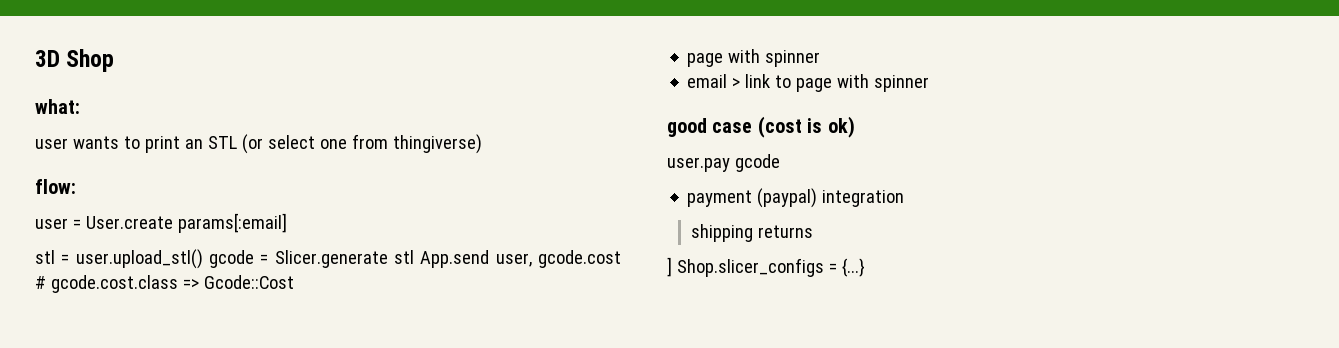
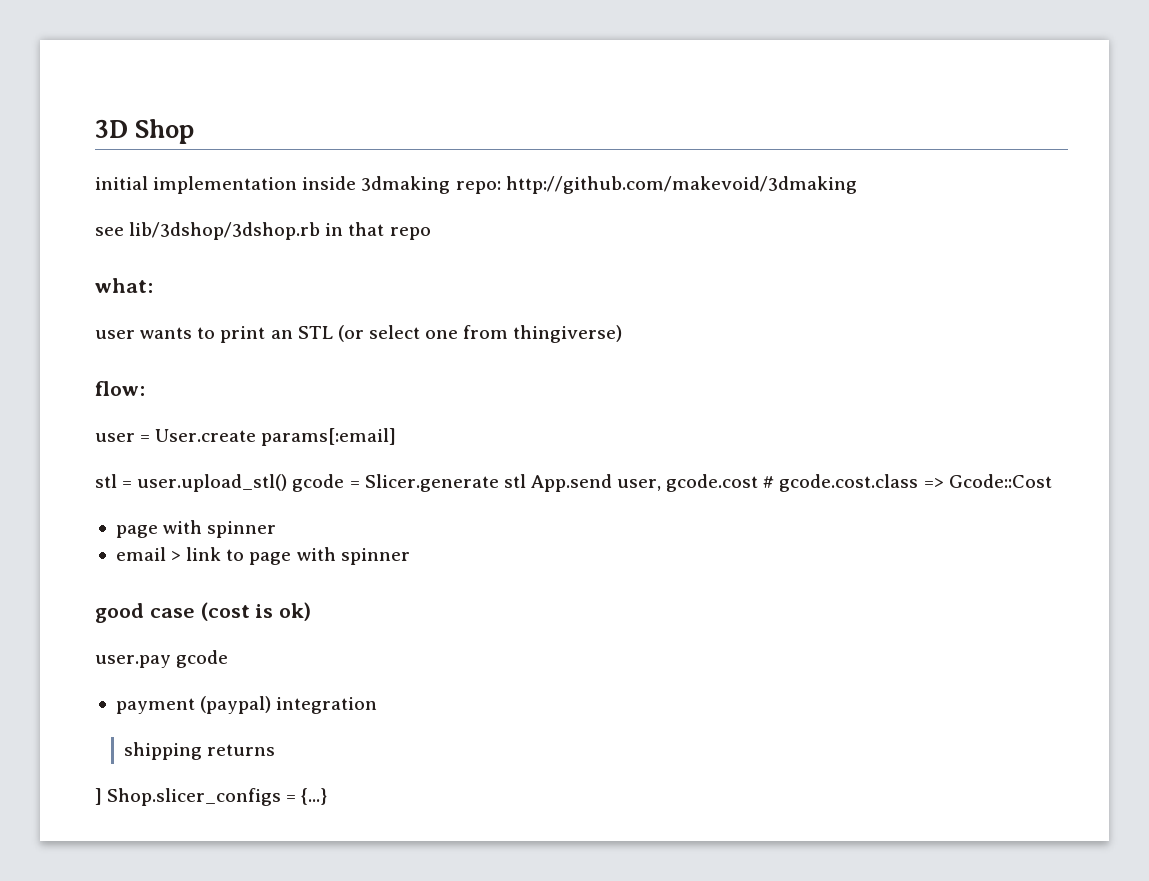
+ initial implementation inside 3dmaking repo: http://github.com/makevoid/3dmaking
+ see lib/3dshop/3dshop.rb in that repo

